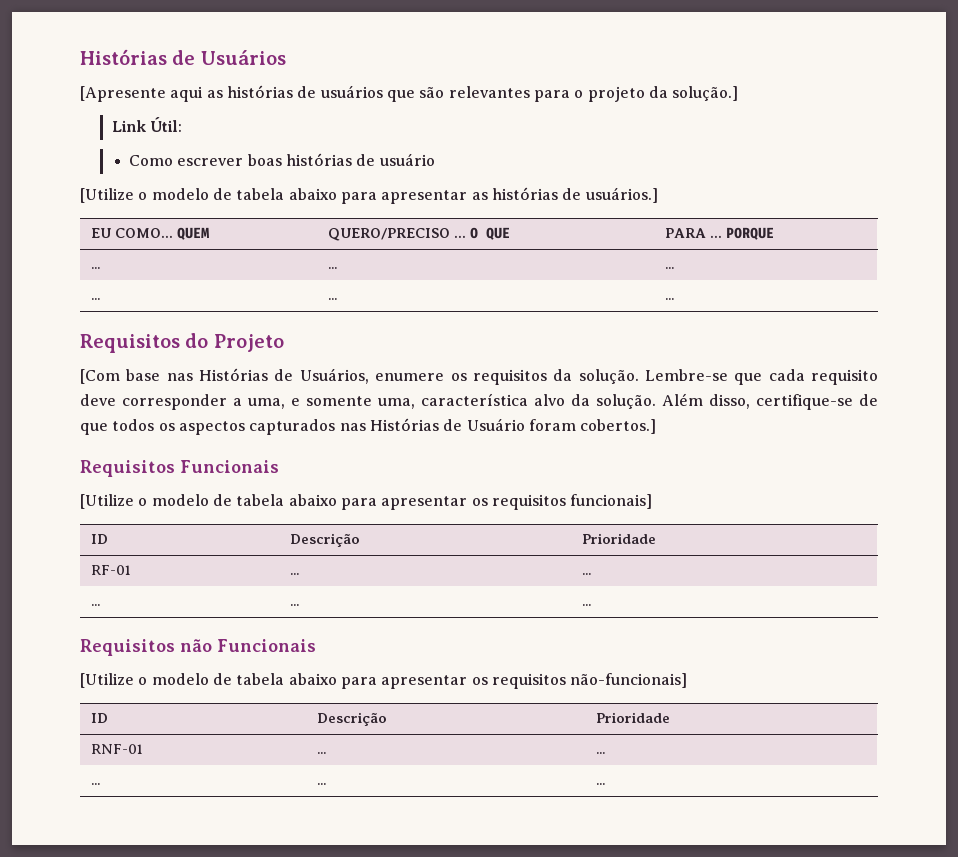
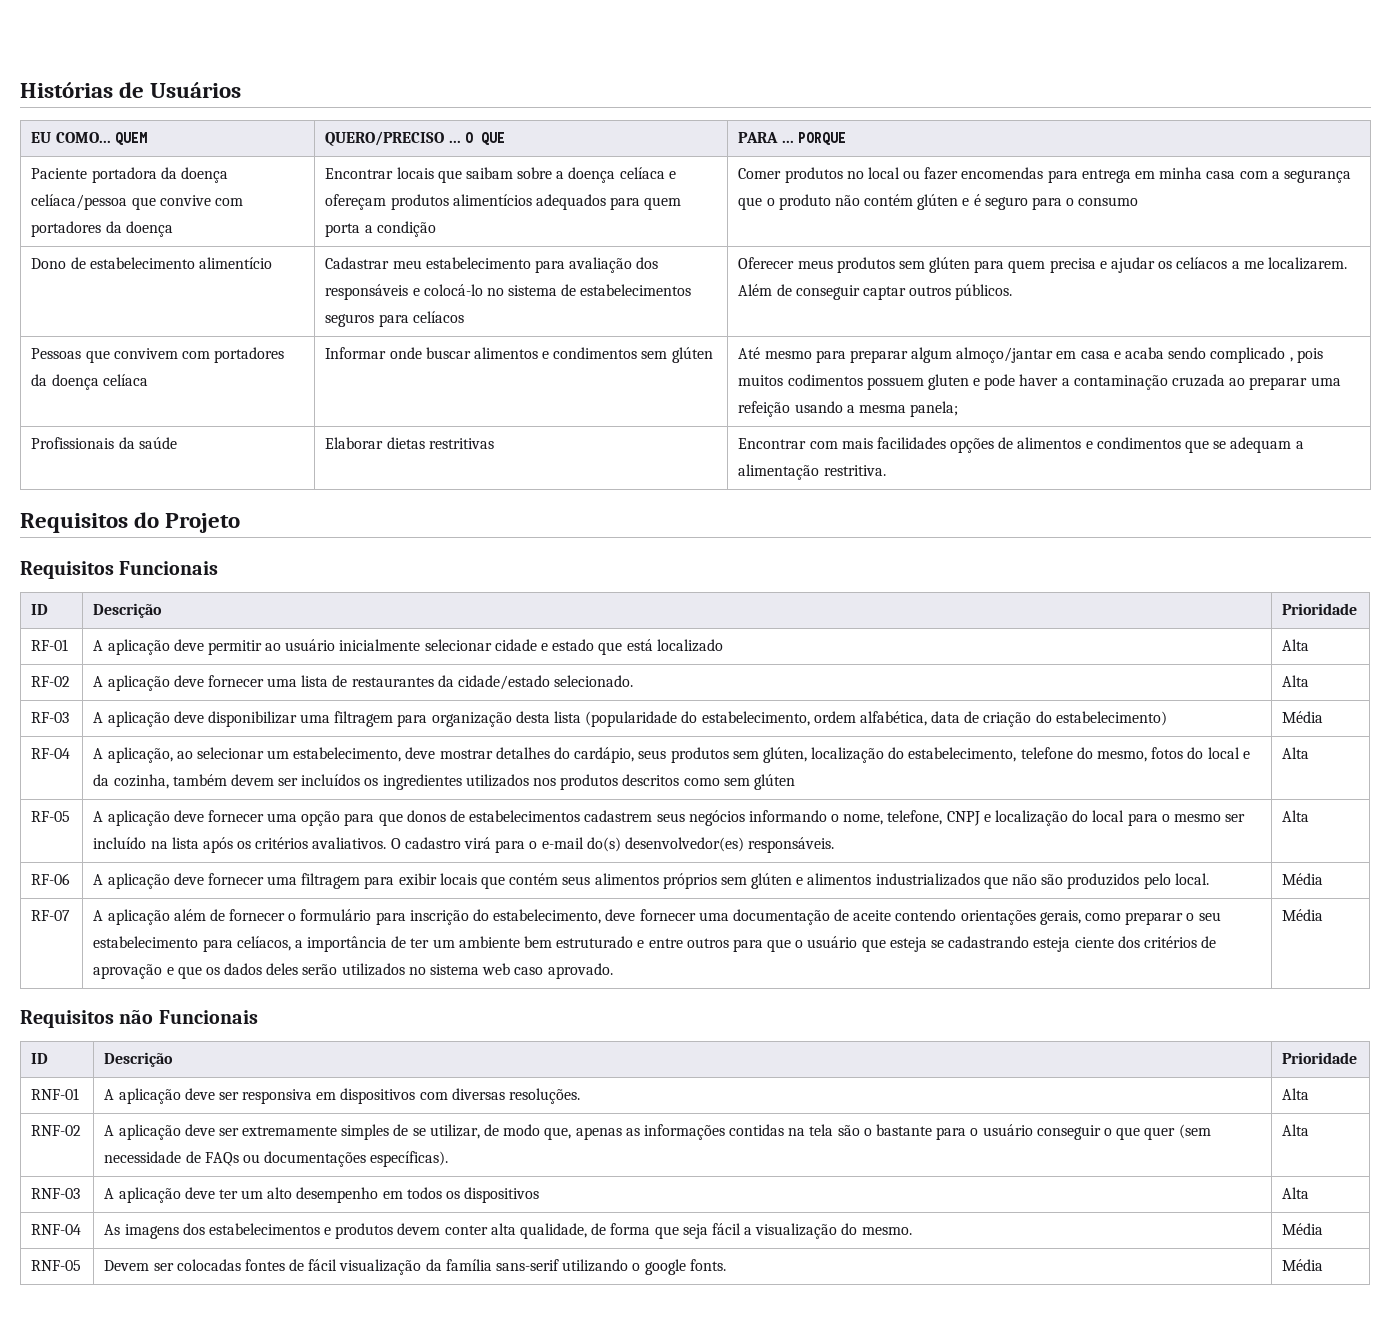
- [Apresente aqui as histórias de usuários que são relevantes para o projeto da solução.]
- Link Útil:
- Como escrever boas histórias de usuário
- [Utilize o modelo de tabela abaixo para apresentar as histórias de usuários.]
  EU COMO... QUEM | QUERO/PRECISO ... O QUE | PARA ... PORQUE
- ... | ... | ...
- ... | ... | ...
+ Paciente portadora da doença celíaca/pessoa que convive com portadores da doença | Encontrar locais que saibam sobre a doença celíaca e ofereçam produtos alimentícios adequados para quem porta a condição | Comer produtos no local ou fazer encomendas para entrega em minha casa com a segurança que o produto não contém glúten e é seguro para o consumo
+ Dono de estabelecimento alimentício | Cadastrar meu estabelecimento para avaliação dos responsáveis e colocá-lo no sistema de estabelecimentos seguros para celíacos | Oferecer meus produtos sem glúten para quem precisa e ajudar os celíacos a me localizarem. Além de conseguir captar outros públicos.
+ Pessoas que convivem com portadores da doença celíaca | Informar onde buscar alimentos e condimentos sem glúten | Até mesmo para preparar algum almoço/jantar em casa e acaba sendo complicado , pois muitos codimentos possuem gluten e pode haver a contaminação cruzada ao preparar uma refeição usando a mesma panela;
+ Profissionais da saúde | Elaborar dietas restritivas | Encontrar com mais facilidades opções de alimentos e condimentos que se adequam a alimentação restritiva.
  Requisitos do Projeto
- [Com base nas Histórias de Usuários, enumere os requisitos da solução. Lembre-se que cada requisito deve corresponder a uma, e somente uma, característica alvo da solução. Além disso, certifique-se de que todos os aspectos capturados nas Histórias de Usuário foram cobertos.]
  Requisitos Funcionais
- [Utilize o modelo de tabela abaixo para apresentar os requisitos funcionais]
  ID | Descrição | Prioridade
- RF-01 | ... | ...
- ... | ... | ...
+ RF-01 | A aplicação deve permitir ao usuário inicialmente selecionar cidade e estado que está localizado | Alta
+ RF-02 | A aplicação deve fornecer uma lista de restaurantes da cidade/estado selecionado. | Alta
+ RF-03 | A aplicação deve disponibilizar uma filtragem para organização desta lista (popularidade do estabelecimento, ordem alfabética, data de criação do estabelecimento) | Média
+ RF-04 | A aplicação, ao selecionar um estabelecimento, deve mostrar detalhes do cardápio, seus produtos sem glúten, localização do estabelecimento, telefone do mesmo, fotos do local e da cozinha, também devem ser incluídos os ingredientes utilizados nos produtos descritos como sem glúten | Alta
+ RF-05 | A aplicação deve fornecer uma opção para que donos de estabelecimentos cadastrem seus negócios informando o nome, telefone, CNPJ e localização do local para o mesmo ser incluído na lista após os critérios avaliativos. O cadastro virá para o e-mail do(s) desenvolvedor(es) responsáveis. | Alta
+ RF-06 | A aplicação deve fornecer uma filtragem para exibir locais que contém seus alimentos próprios sem glúten e alimentos industrializados que não são produzidos pelo local. | Média
+ RF-07 | A aplicação além de fornecer o formulário para inscrição do estabelecimento, deve fornecer uma documentação de aceite contendo orientações gerais, como preparar o seu estabelecimento para celíacos, a importância de ter um ambiente bem estruturado e entre outros para que o usuário que esteja se cadastrando esteja ciente dos critérios de aprovação e que os dados deles serão utilizados no sistema web caso aprovado. | Média
  Requisitos não Funcionais
- [Utilize o modelo de tabela abaixo para apresentar os requisitos não-funcionais]
  ID | Descrição | Prioridade
- RNF-01 | ... | ...
- ... | ... | ...
+ RNF-01 | A aplicação deve ser responsiva em dispositivos com diversas resoluções. | Alta
+ RNF-02 | A aplicação deve ser extremamente simples de se utilizar, de modo que, apenas as informações contidas na tela são o bastante para o usuário conseguir o que quer (sem necessidade de FAQs ou documentações específicas). | Alta
+ RNF-03 | A aplicação deve ter um alto desempenho em todos os dispositivos | Alta
+ RNF-04 | As imagens dos estabelecimentos e produtos devem conter alta qualidade, de forma que seja fácil a visualização do mesmo. | Média
+ RNF-05 | Devem ser colocadas fontes de fácil visualização da família sans-serif utilizando o google fonts. | Média

